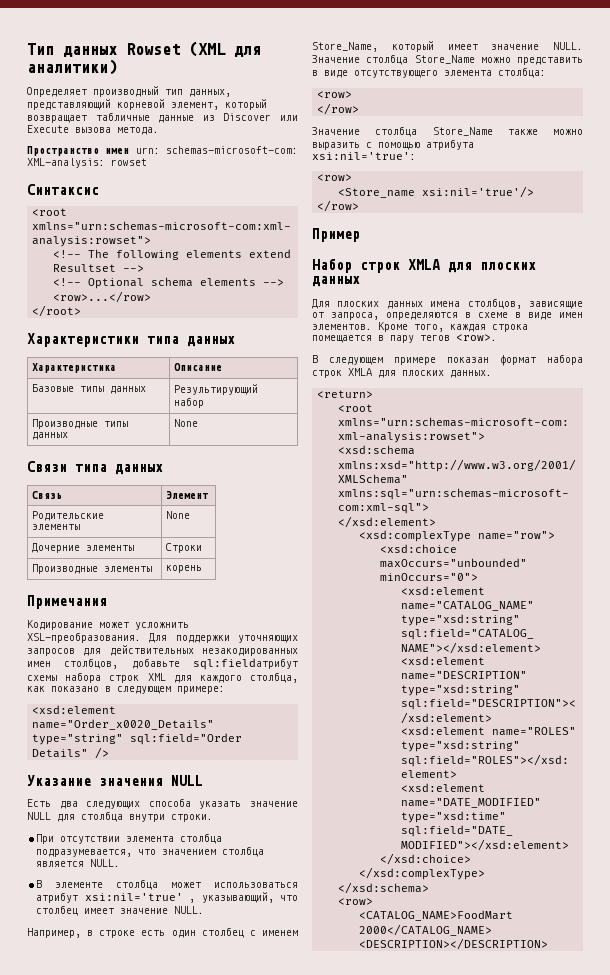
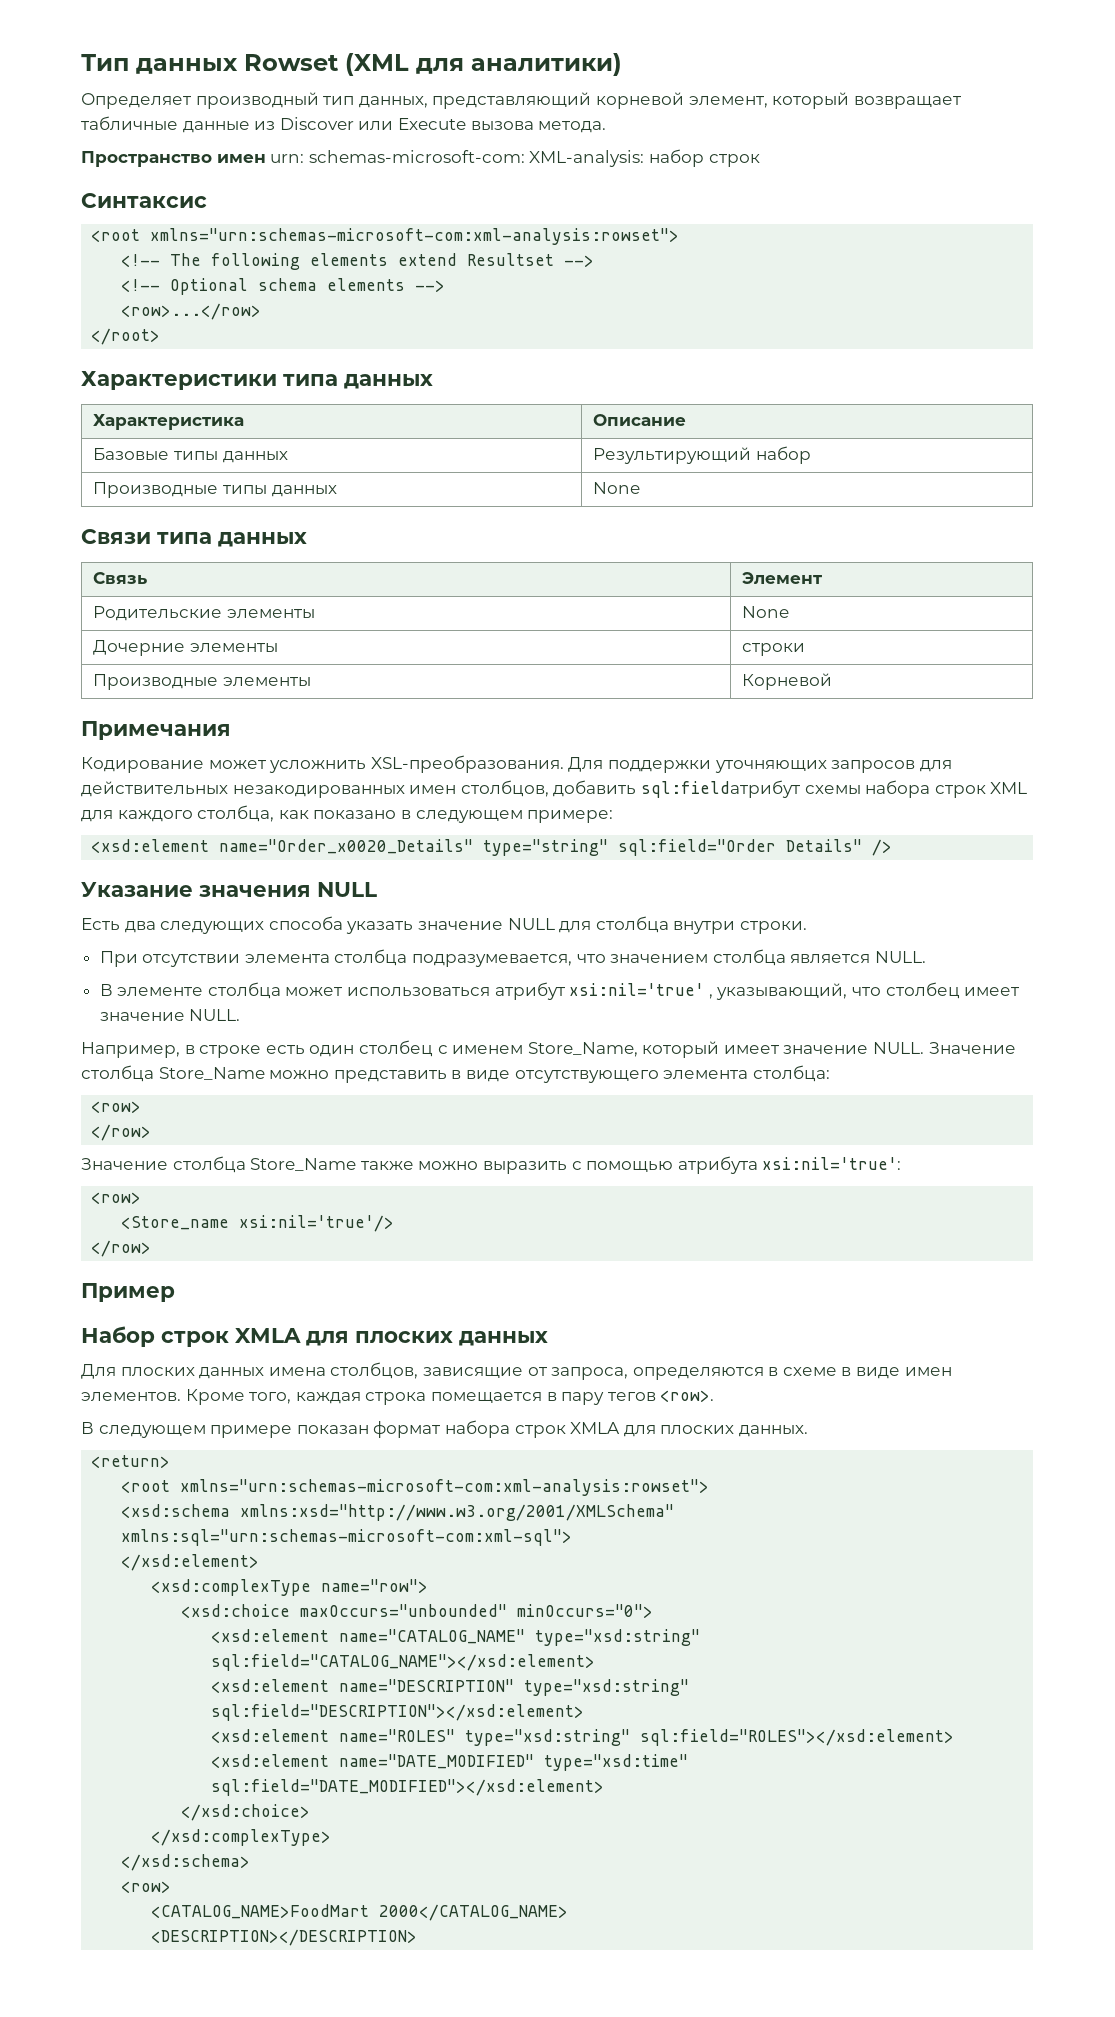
- Пространство имен urn: schemas-microsoft-com: XML-analysis: rowset
+ Пространство имен urn: schemas-microsoft-com: XML-analysis: набор строк
- Дочерние элементы | Строки
+ Дочерние элементы | строки
- Производные элементы | корень
+ Производные элементы | Корневой
- Для поддержки уточняющих запросов для действительных незакодированных имен столбцов, добавьте sql:fieldатрибут схемы набора строк XML для каждого столбца, как показано в следующем примере:
+ Для поддержки уточняющих запросов для действительных незакодированных имен столбцов, добавить sql:fieldатрибут схемы набора строк XML для каждого столбца, как показано в следующем примере:

